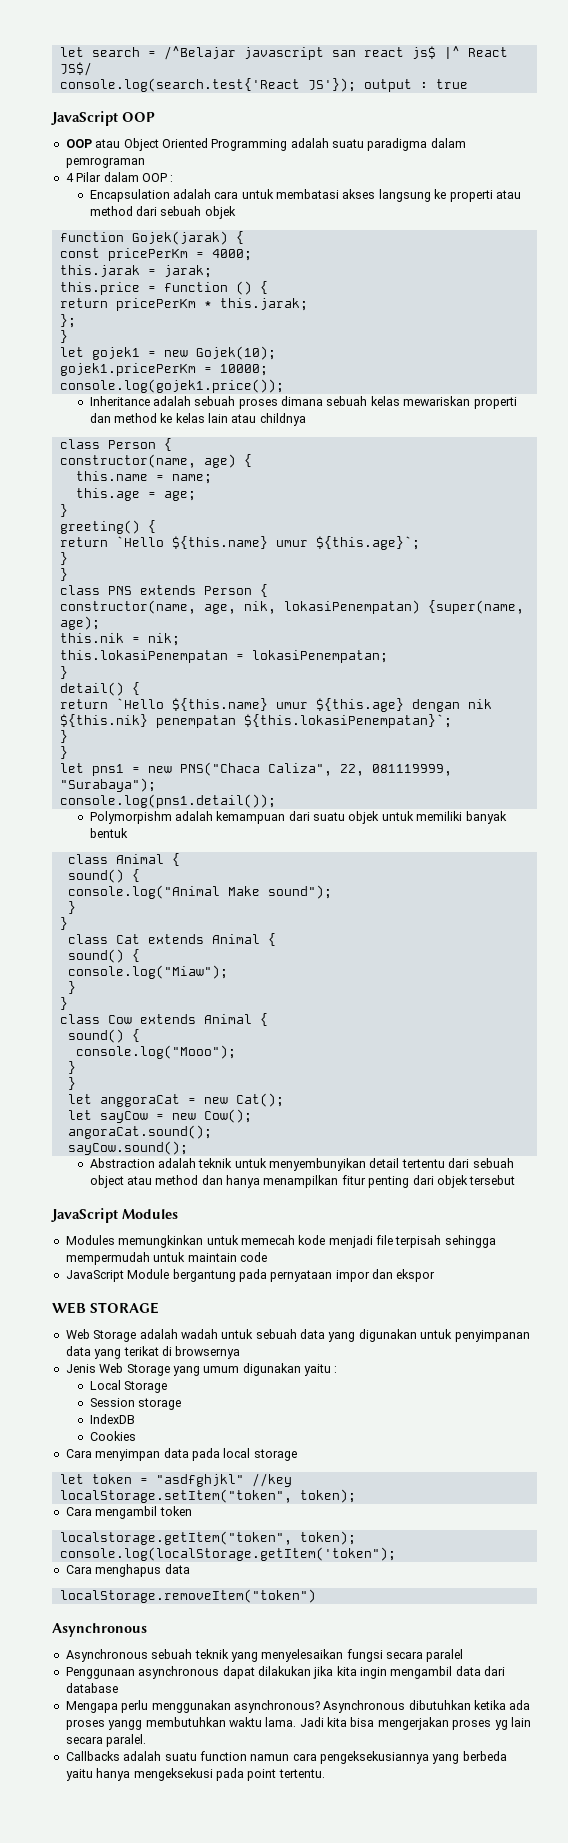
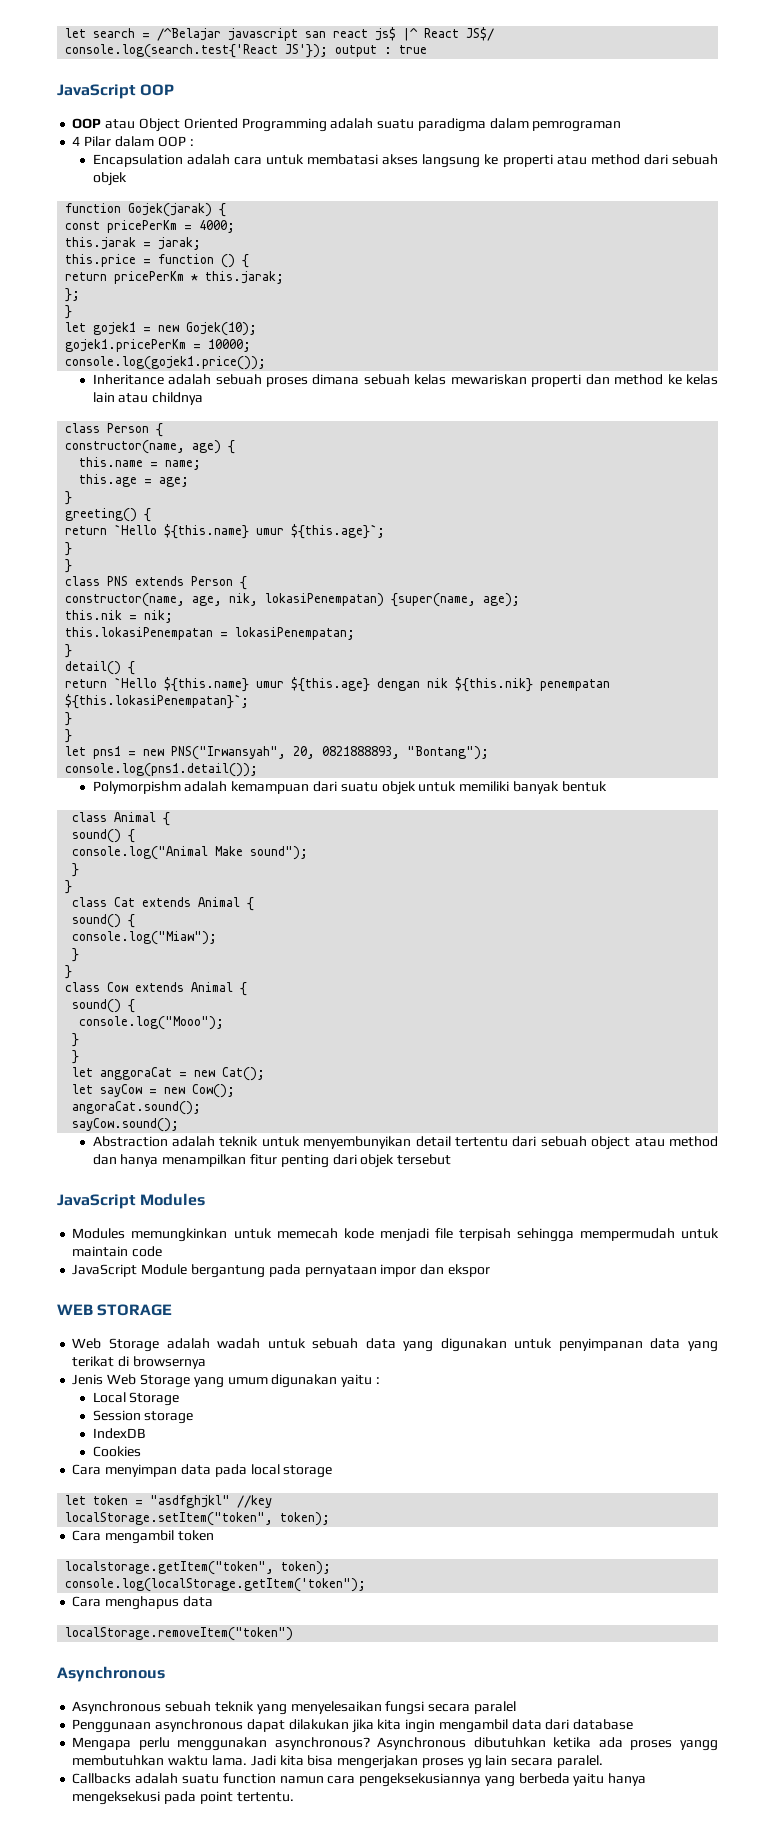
- let pns1 = new PNS("Chaca Caliza", 22, 081119999, "Surabaya");
+ let pns1 = new PNS("Irwansyah", 20, 0821888893, "Bontang");

